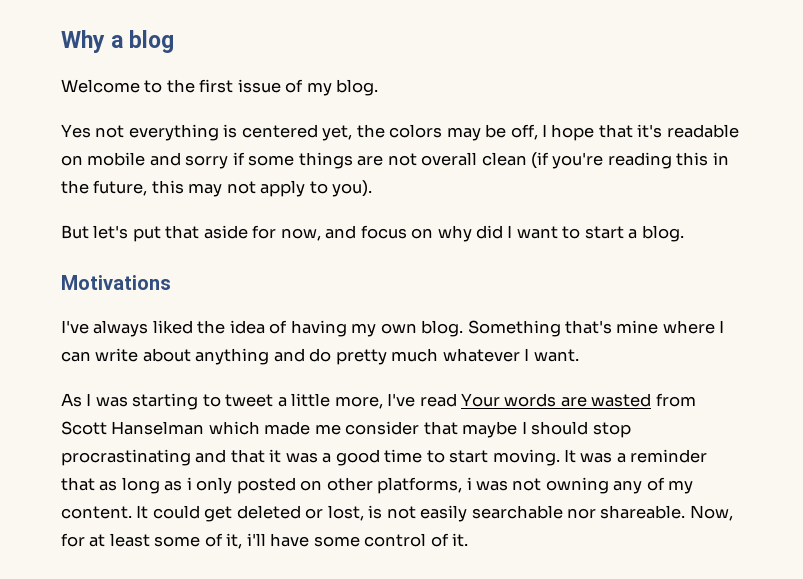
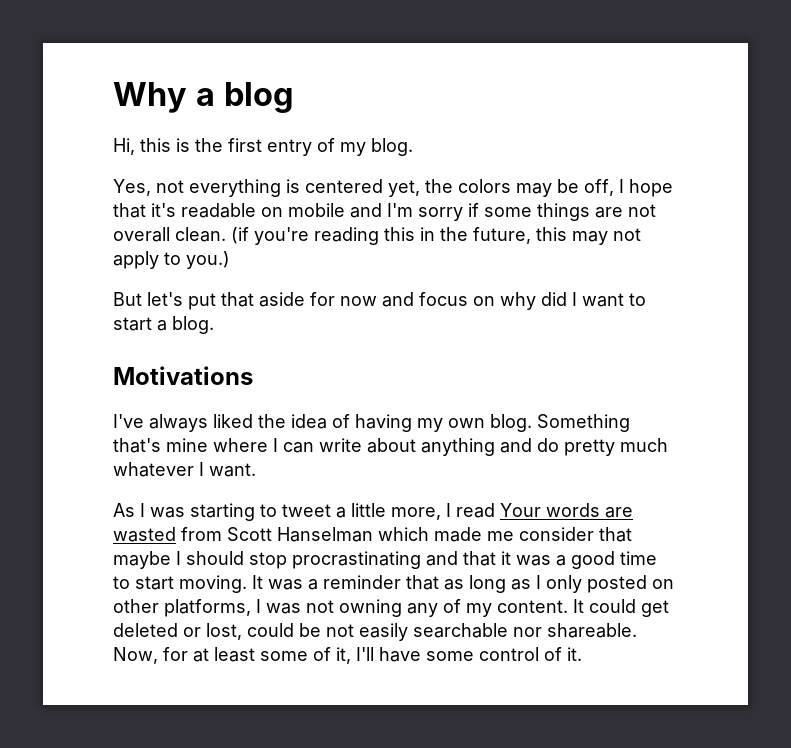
- Welcome to the first issue of my blog.
+ Hi, this is the first entry of my blog.
- Yes not everything is centered yet, the colors may be off, I hope that it's readable on mobile and sorry if some things are not overall clean (if you're reading this in the future, this may not apply to you).
+ Yes, not everything is centered yet, the colors may be off, I hope that it's readable on mobile and I'm sorry if some things are not overall clean. (if you're reading this in the future, this may not apply to you.)
- But let's put that aside for now, and focus on why did I want to start a blog.
+ But let's put that aside for now and focus on why did I want to start a blog.
- As I was starting to tweet a little more, I've read Your words are wasted from Scott Hanselman which made me consider that maybe I should stop procrastinating and that it was a good time to start moving.
+ As I was starting to tweet a little more, I read Your words are wasted from Scott Hanselman which made me consider that maybe I should stop procrastinating and that it was a good time to start moving.
- It was a reminder that as long as i only posted on other platforms, i was not owning any of my content.
+ It was a reminder that as long as I only posted on other platforms, I was not owning any of my content.
- It could get deleted or lost, is not easily searchable nor shareable.
+ It could get deleted or lost, could be not easily searchable nor shareable.
- Now, for at least some of it, i'll have some control of it.
+ Now, for at least some of it, I'll have some control of it.

